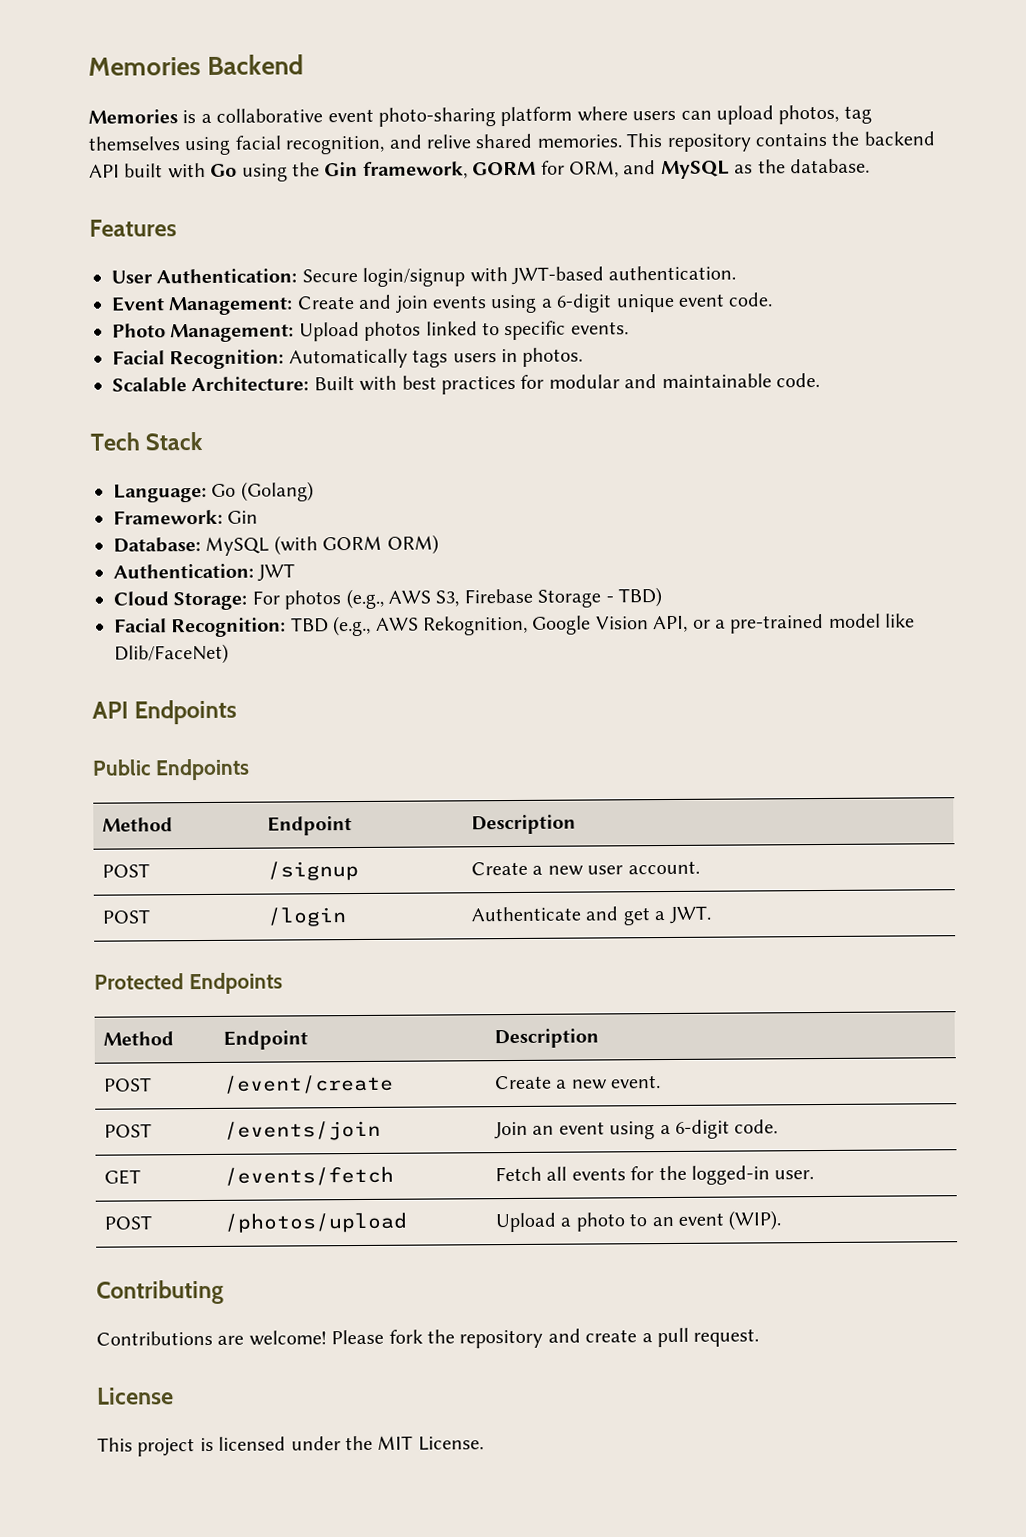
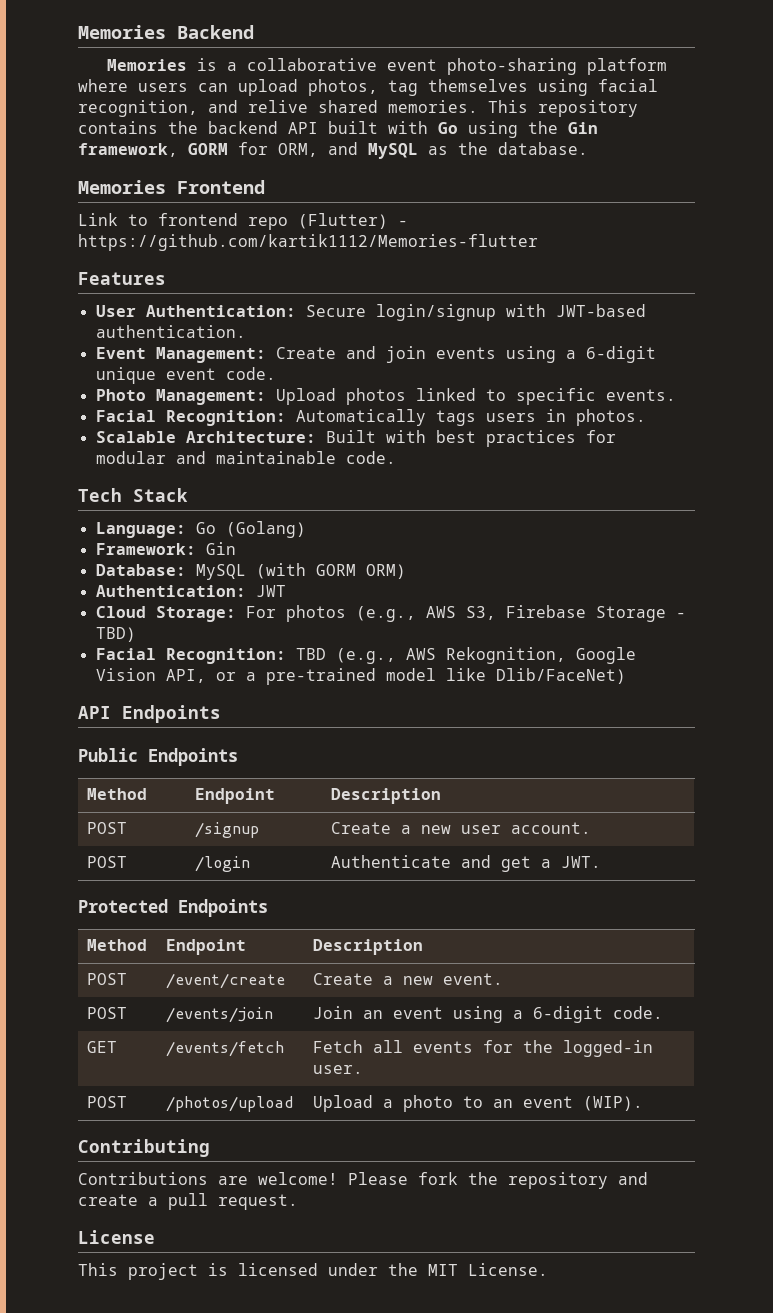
+ Memories Frontend
+ Link to frontend repo (Flutter) - https://github.com/kartik1112/Memories-flutter

